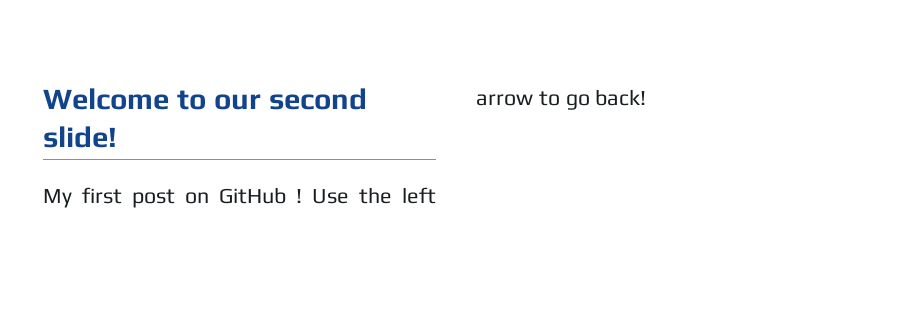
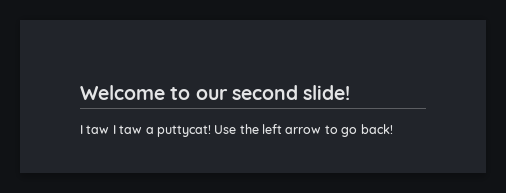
- My first post on GitHub !
+ I taw I taw a puttycat!

